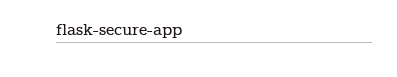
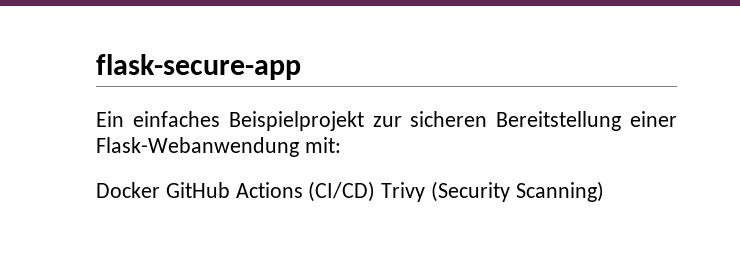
+ Ein einfaches Beispielprojekt zur sicheren Bereitstellung einer Flask-Webanwendung mit:
+ Docker GitHub Actions (CI/CD) Trivy (Security Scanning)

